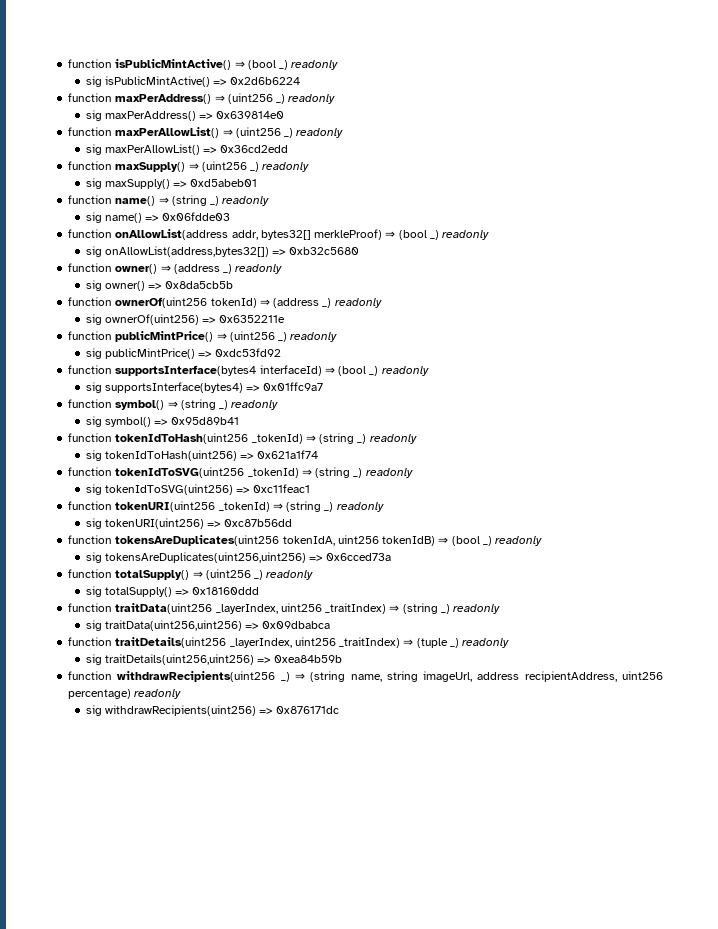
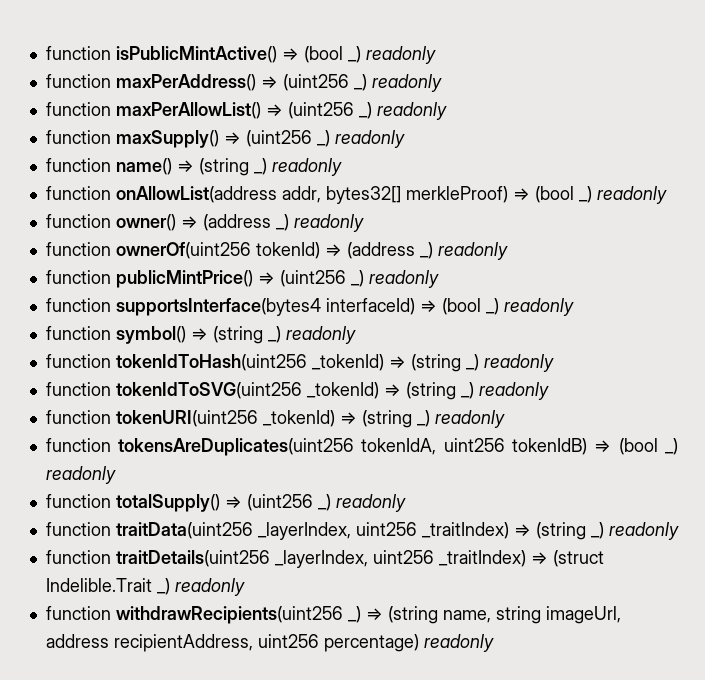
- sig isPublicMintActive() => 0x2d6b6224
- sig maxPerAddress() => 0x639814e0
- sig maxPerAllowList() => 0x36cd2edd
- sig maxSupply() => 0xd5abeb01
- sig name() => 0x06fdde03
- sig onAllowList(address,bytes32[]) => 0xb32c5680
- sig owner() => 0x8da5cb5b
- sig ownerOf(uint256) => 0x6352211e
- sig publicMintPrice() => 0xdc53fd92
- sig supportsInterface(bytes4) => 0x01ffc9a7
- sig symbol() => 0x95d89b41
- sig tokenIdToHash(uint256) => 0x621a1f74
- sig tokenIdToSVG(uint256) => 0xc11feac1
- sig tokenURI(uint256) => 0xc87b56dd
- sig tokensAreDuplicates(uint256,uint256) => 0x6cced73a
- sig totalSupply() => 0x18160ddd
- sig traitData(uint256,uint256) => 0x09dbabca
- function traitDetails(uint256 _layerIndex, uint256 _traitIndex) ⇒ (tuple _) readonly
- sig traitDetails(uint256,uint256) => 0xea84b59b
+ function traitDetails(uint256 _layerIndex, uint256 _traitIndex) ⇒ (struct Indelible.Trait _) readonly
- sig withdrawRecipients(uint256) => 0x876171dc

